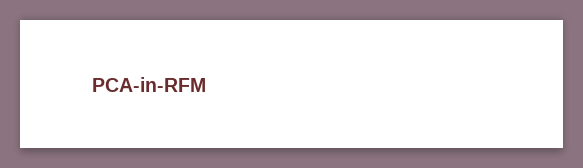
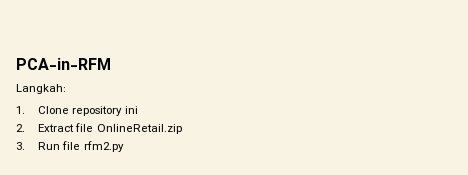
+ Langkah:
+ 1. Clone repository ini
+ 2. Extract file OnlineRetail.zip
+ 3. Run file rfm2.py

